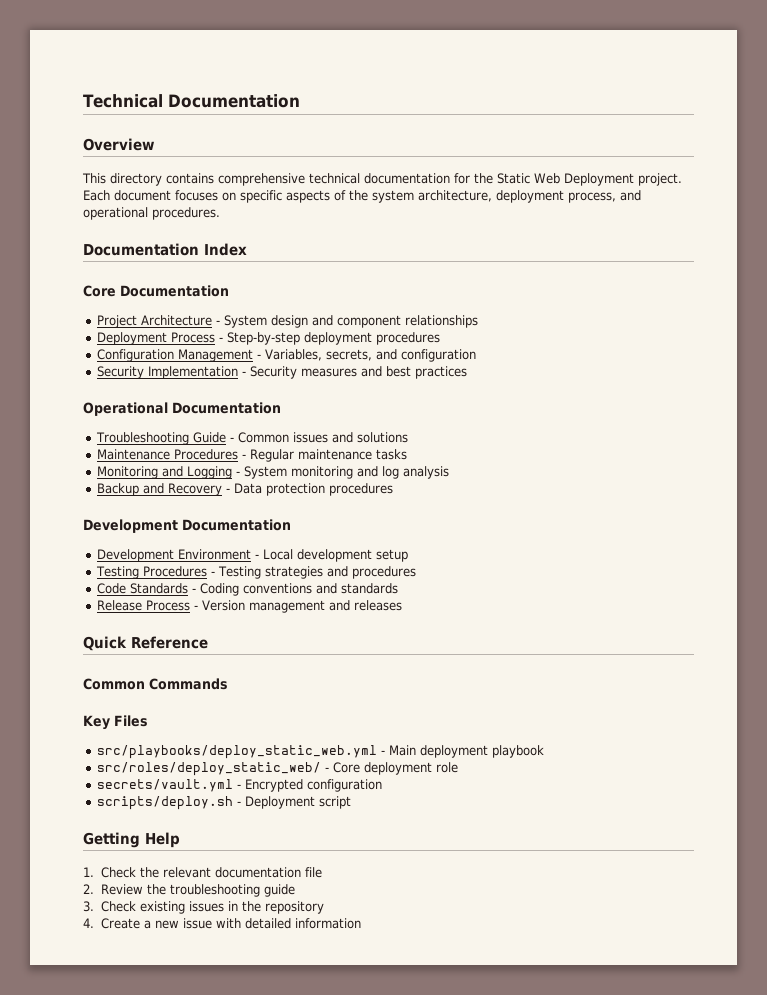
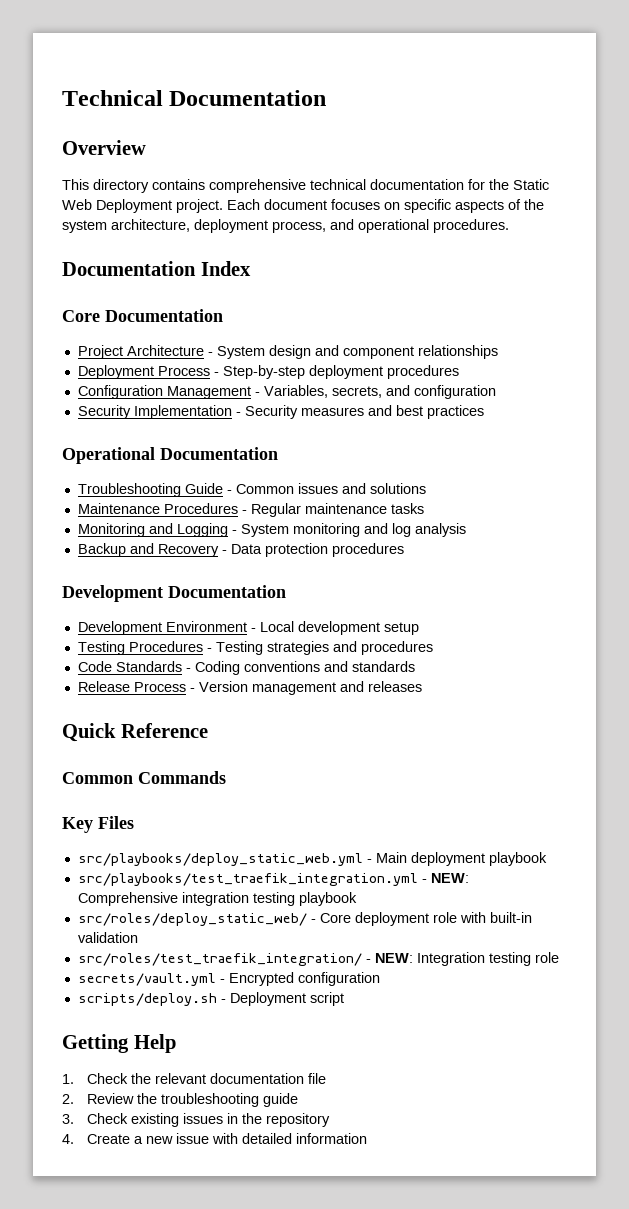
+ src/playbooks/test_traefik_integration.yml - NEW: Comprehensive integration testing playbook
- src/roles/deploy_static_web/ - Core deployment role
+ src/roles/deploy_static_web/ - Core deployment role with built-in validation
+ src/roles/test_traefik_integration/ - NEW: Integration testing role

